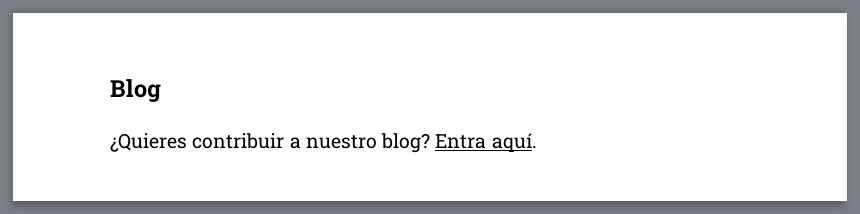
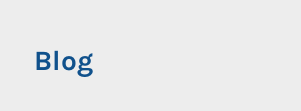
- ¿Quieres contribuir a nuestro blog? Entra aquí.

